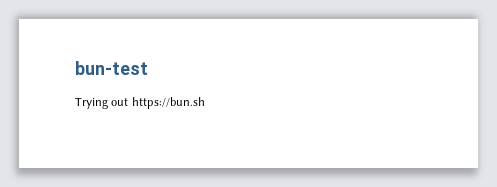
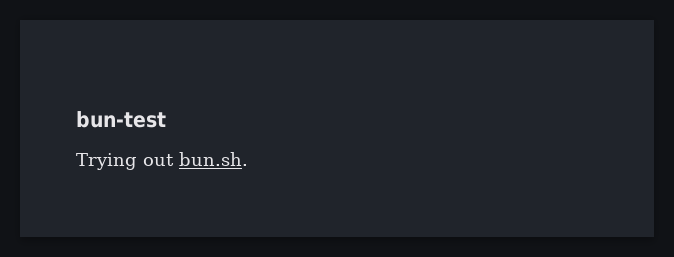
- Trying out https://bun.sh
+ Trying out bun.sh.

